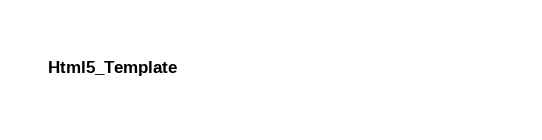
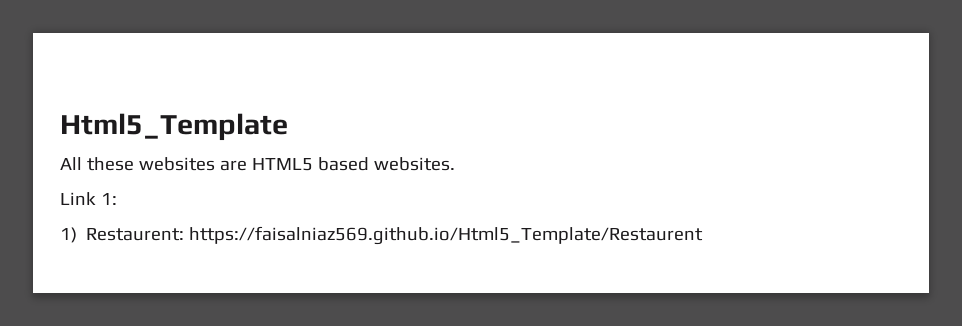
+ All these websites are HTML5 based websites.
+ Link 1:
+ 1) Restaurent: https://faisalniaz569.github.io/Html5_Template/Restaurent

